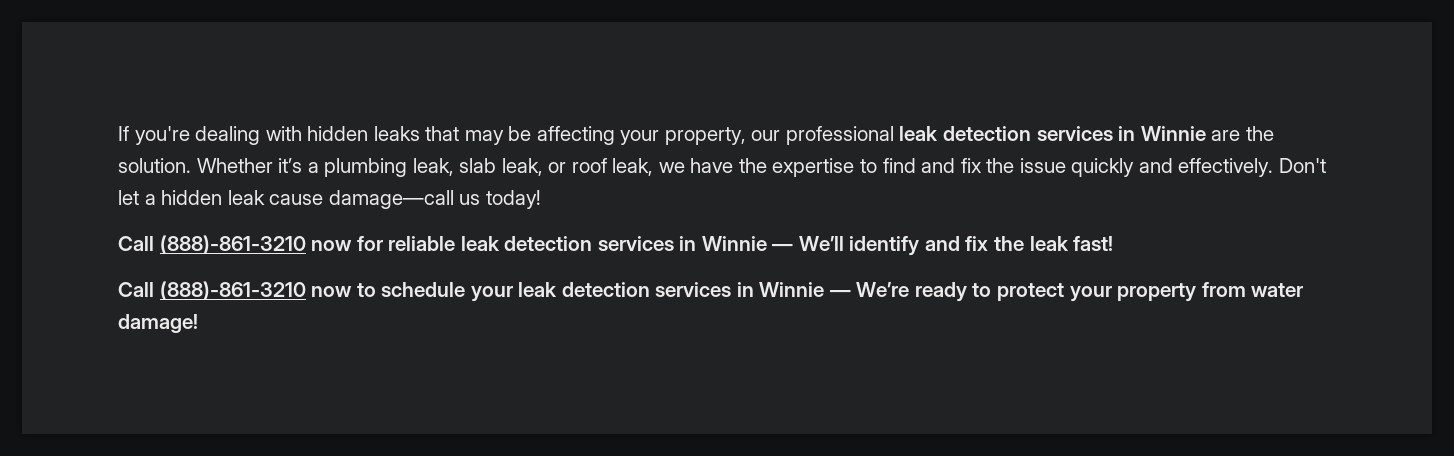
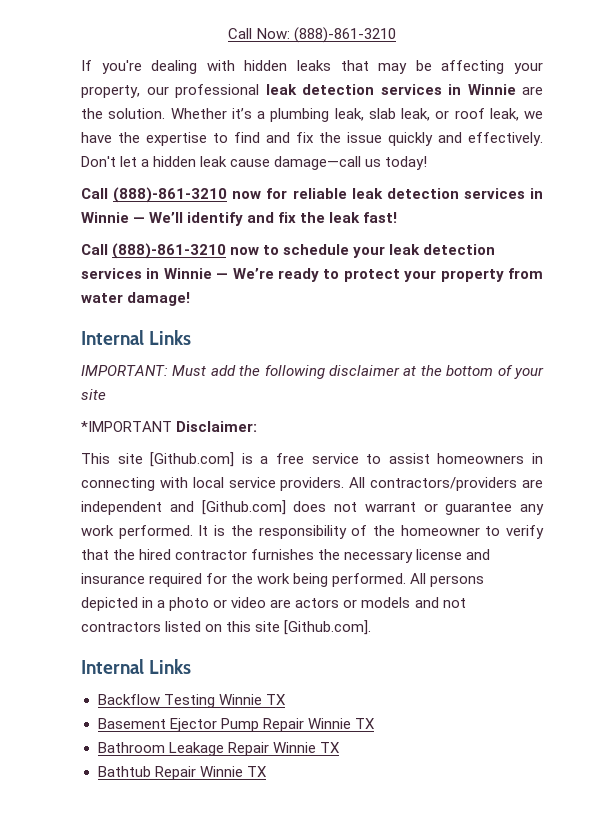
+ Call Now: (888)-861-3210
  Call (888)-861-3210 now to schedule your leak detection services in Winnie — We’re ready to protect your property from water damage!
+ Internal Links
+ IMPORTANT: Must add the following disclaimer at the bottom of your site
+ *IMPORTANT Disclaimer:
+ This site [Github.com] is a free service to assist homeowners in connecting with local service providers. All contractors/providers are independent and [Github.com] does not warrant or guarantee any work performed. It is the responsibility of the homeowner to verify that the hired contractor furnishes the necessary license and insurance required for the work being performed. All persons depicted in a photo or video are actors or models and not contractors listed on this site [Github.com].
+ Internal Links
+ Backflow Testing Winnie TX
+ Basement Ejector Pump Repair Winnie TX
+ Bathroom Leakage Repair Winnie TX
+ Bathtub Repair Winnie TX

